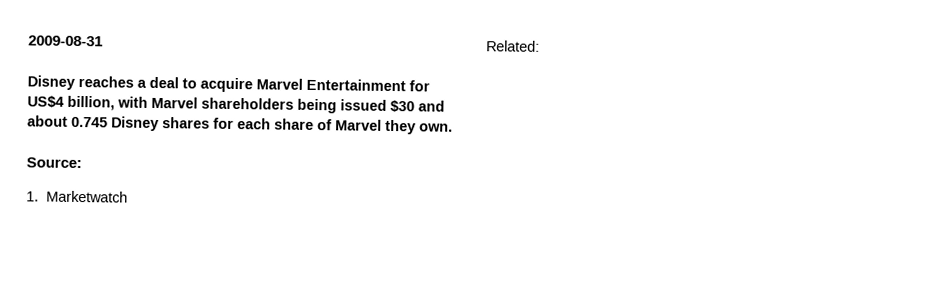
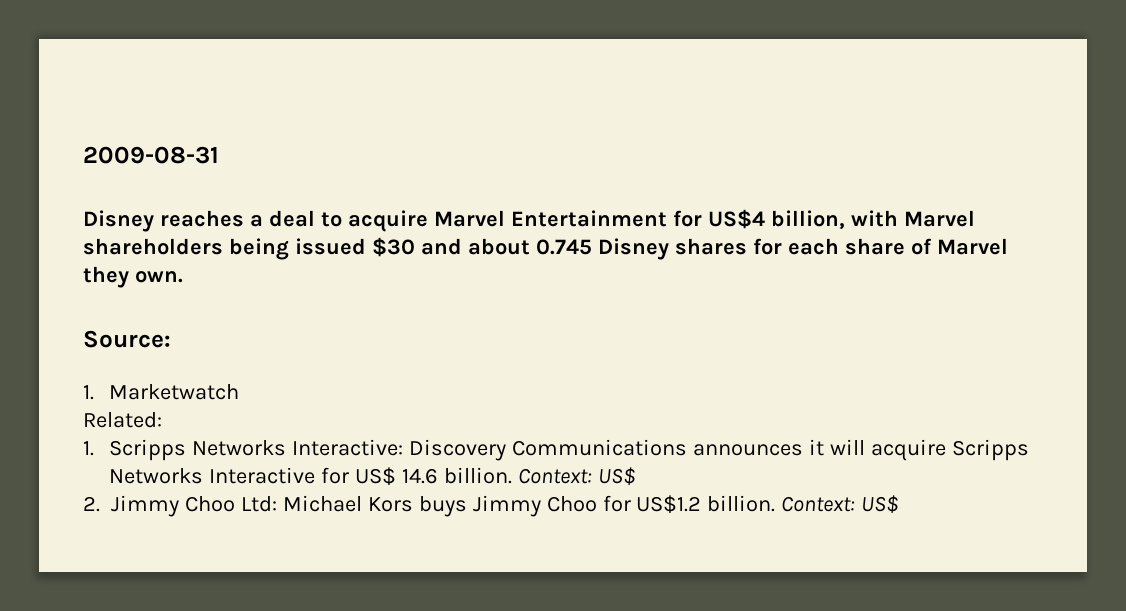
+ 1. Scripps Networks Interactive: Discovery Communications announces it will acquire Scripps Networks Interactive for US$ 14.6 billion. Context: US$
+ 2. Jimmy Choo Ltd: Michael Kors buys Jimmy Choo for US$1.2 billion. Context: US$

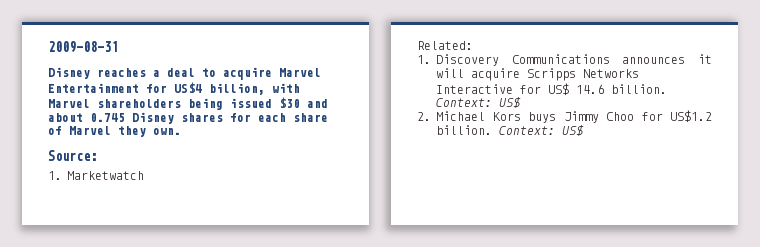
- 1. Scripps Networks Interactive: Discovery Communications announces it will acquire Scripps Networks Interactive for US$ 14.6 billion.
+ 1. Discovery Communications announces it will acquire Scripps Networks Interactive for US$ 14.6 billion.
- 2. Jimmy Choo Ltd: Michael Kors buys Jimmy Choo for US$1.2 billion.
+ 2. Michael Kors buys Jimmy Choo for US$1.2 billion.

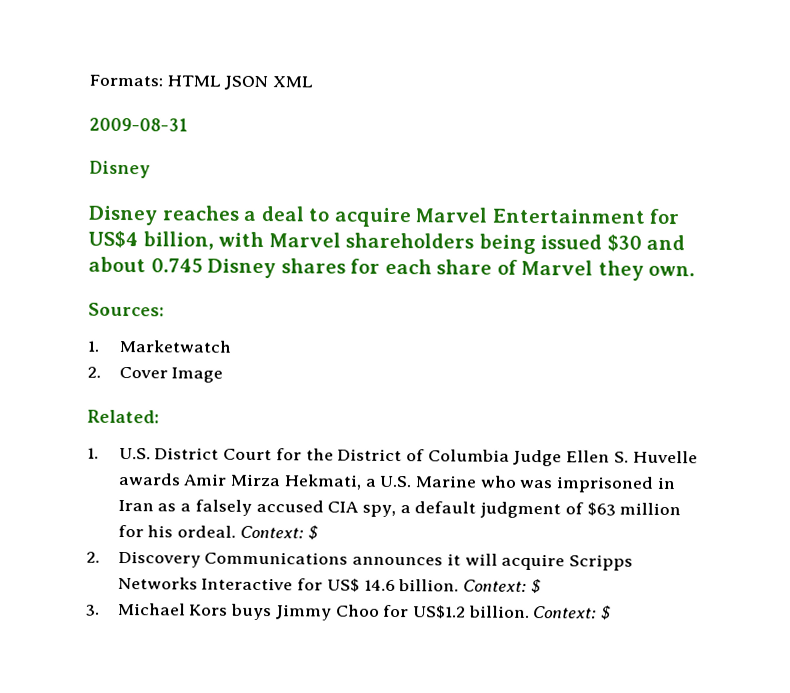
+ Formats: HTML JSON XML
  2009-08-31
+ Disney
- Source:
+ Sources:
+ 2. Cover Image
  Related:
- 1. Discovery Communications announces it will acquire Scripps Networks Interactive for US$ 14.6 billion. Context: US$
- 2. Michael Kors buys Jimmy Choo for US$1.2 billion. Context: US$
+ 1. U.S. District Court for the District of Columbia Judge Ellen S. Huvelle awards Amir Mirza Hekmati, a U.S. Marine who was imprisoned in Iran as a falsely accused CIA spy, a default judgment of $63 million for his ordeal. Context: $
+ 2. Discovery Communications announces it will acquire Scripps Networks Interactive for US$ 14.6 billion. Context: $
+ 3. Michael Kors buys Jimmy Choo for US$1.2 billion. Context: $

